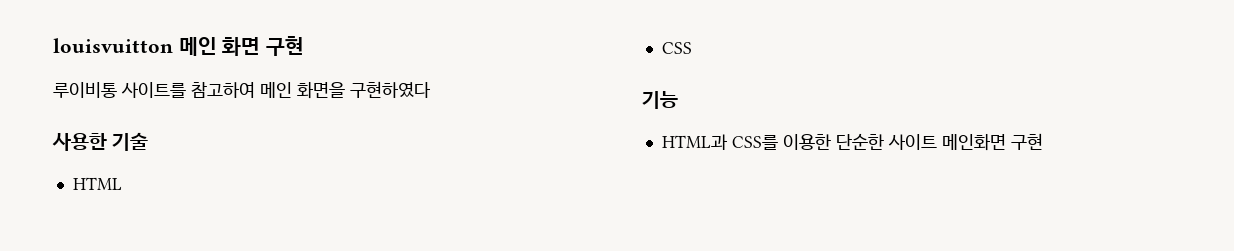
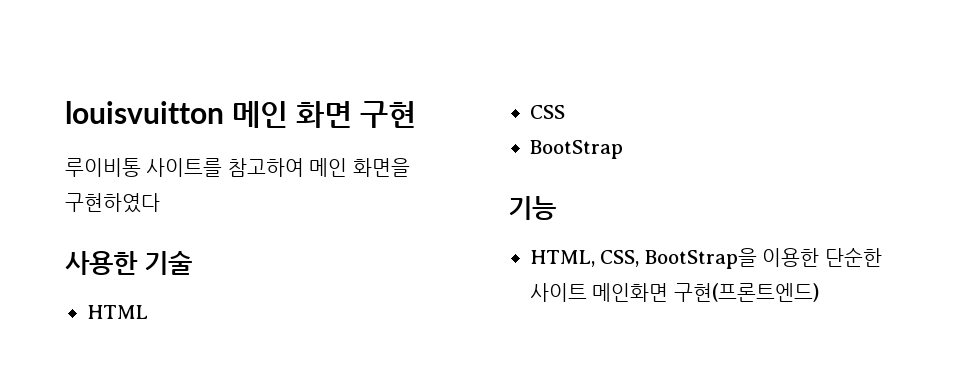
+ BootStrap
- HTML과 CSS를 이용한 단순한 사이트 메인화면 구현
+ HTML, CSS, BootStrap을 이용한 단순한 사이트 메인화면 구현(프론트엔드)

